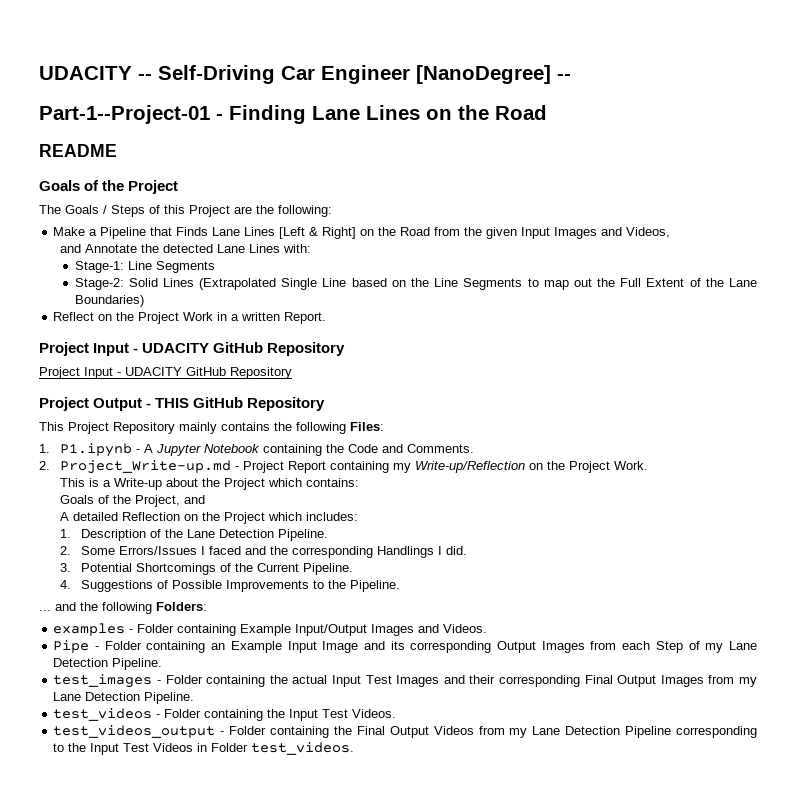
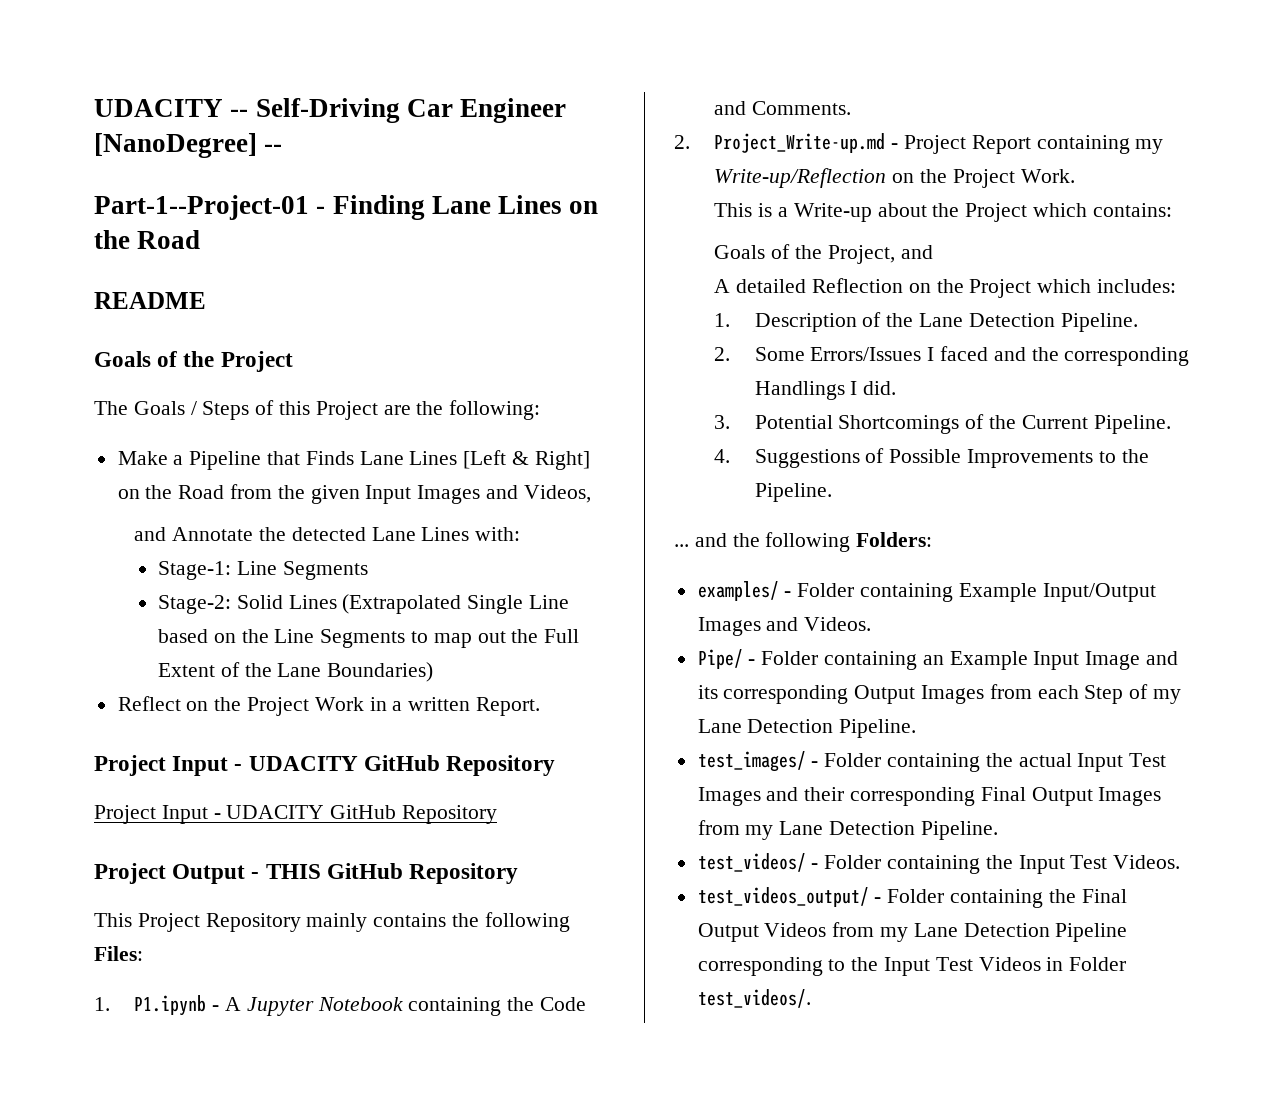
- examples - Folder containing Example Input/Output Images and Videos.
+ examples/ - Folder containing Example Input/Output Images and Videos.
- Pipe - Folder containing an Example Input Image and its corresponding Output Images from each Step of my Lane Detection Pipeline.
+ Pipe/ - Folder containing an Example Input Image and its corresponding Output Images from each Step of my Lane Detection Pipeline.
- test_images - Folder containing the actual Input Test Images and their corresponding Final Output Images from my Lane Detection Pipeline.
+ test_images/ - Folder containing the actual Input Test Images and their corresponding Final Output Images from my Lane Detection Pipeline.
- test_videos - Folder containing the Input Test Videos.
+ test_videos/ - Folder containing the Input Test Videos.
- test_videos_output - Folder containing the Final Output Videos from my Lane Detection Pipeline corresponding to the Input Test Videos in Folder test_videos.
+ test_videos_output/ - Folder containing the Final Output Videos from my Lane Detection Pipeline corresponding to the Input Test Videos in Folder test_videos/.

